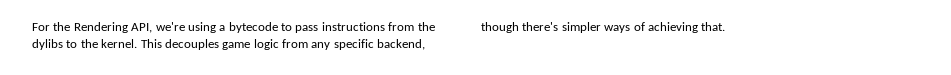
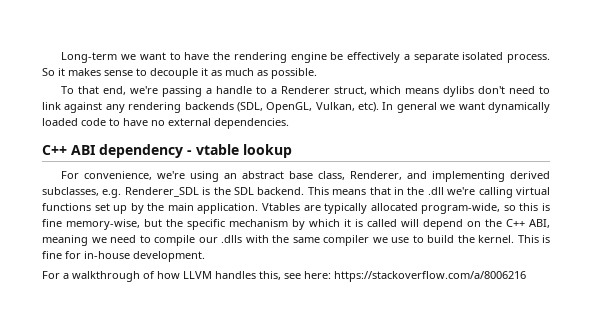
- For the Rendering API, we're using a bytecode to pass instructions from the dylibs to the kernel. This decouples game logic from any specific backend, though there's simpler ways of achieving that.
+ Long-term we want to have the rendering engine be effectively a separate isolated process. So it makes sense to decouple it as much as possible.
+ To that end, we're passing a handle to a Renderer struct, which means dylibs don't need to link against any rendering backends (SDL, OpenGL, Vulkan, etc). In general we want dynamically loaded code to have no external dependencies.
+ C++ ABI dependency - vtable lookup
+ For convenience, we're using an abstract base class, Renderer, and implementing derived subclasses, e.g. Renderer_SDL is the SDL backend. This means that in the .dll we're calling virtual functions set up by the main application. Vtables are typically allocated program-wide, so this is fine memory-wise, but the specific mechanism by which it is called will depend on the C++ ABI, meaning we need to compile our .dlls with the same compiler we use to build the kernel. This is fine for in-house development.
+ For a walkthrough of how LLVM handles this, see here: https://stackoverflow.com/a/8006216

